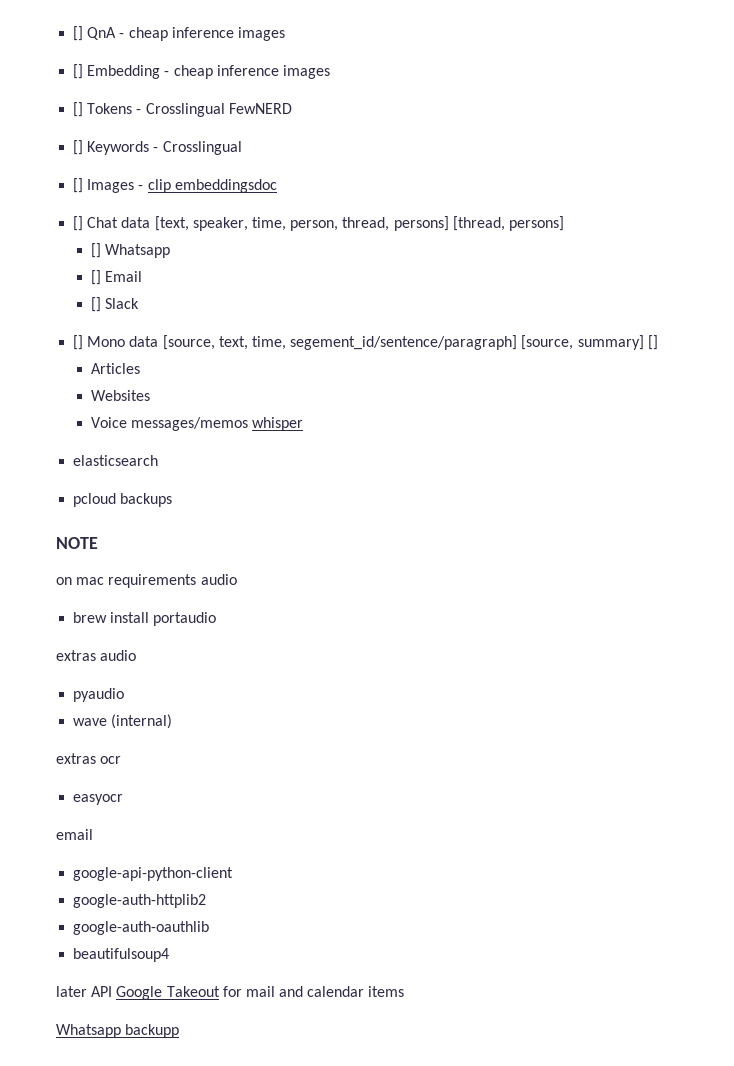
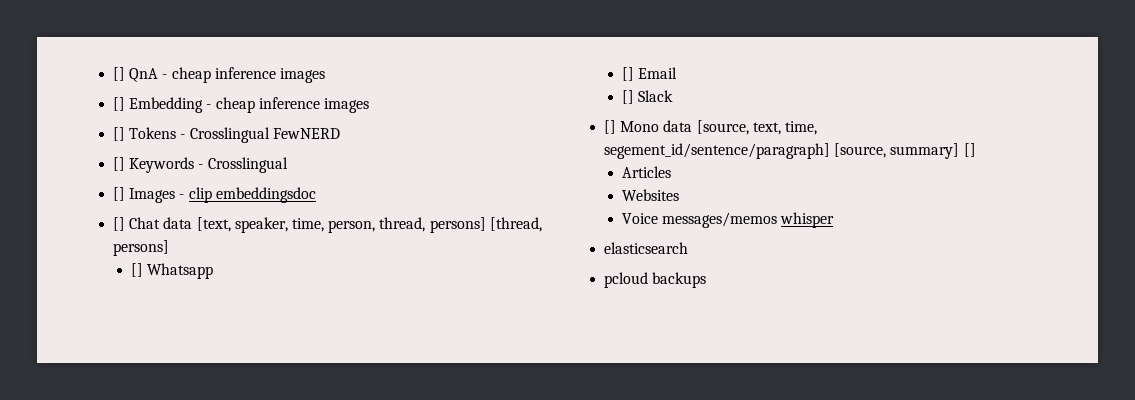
- NOTE
- on mac requirements audio
- brew install portaudio
- extras audio
- pyaudio
- wave (internal)
- extras ocr
- easyocr
- email
- google-api-python-client
- google-auth-httplib2
- google-auth-oauthlib
- beautifulsoup4
- later API Google Takeout for mail and calendar items
- Whatsapp backupp

